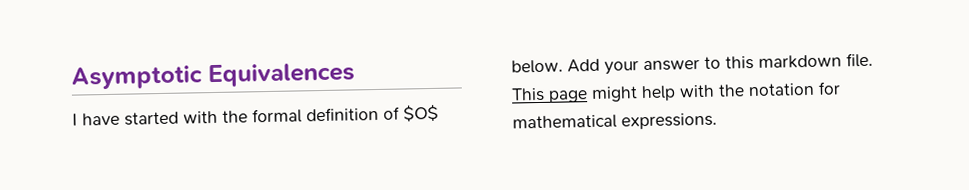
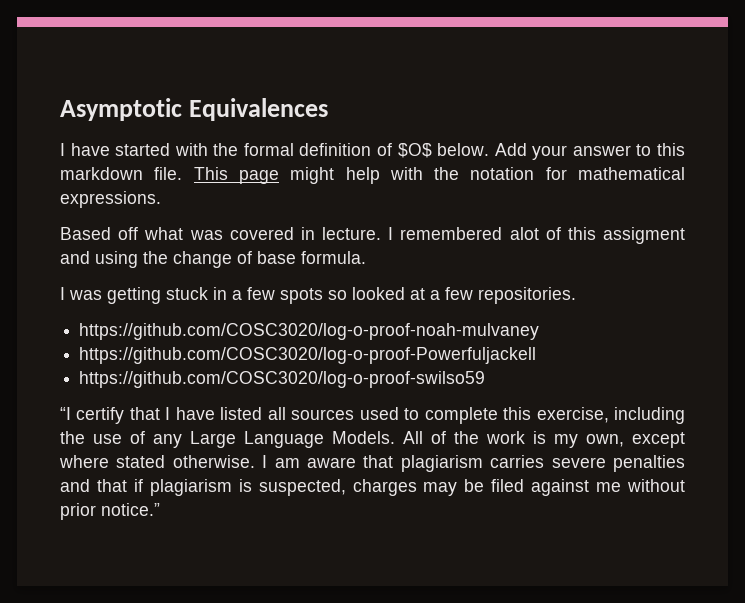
+ Based off what was covered in lecture. I remembered alot of this assigment and using the change of base formula.
+ I was getting stuck in a few spots so looked at a few repositories.
+ https://github.com/COSC3020/log-o-proof-noah-mulvaney
+ https://github.com/COSC3020/log-o-proof-Powerfuljackell
+ https://github.com/COSC3020/log-o-proof-swilso59
+ “I certify that I have listed all sources used to complete this exercise, including the use of any Large Language Models. All of the work is my own, except where stated otherwise. I am aware that plagiarism carries severe penalties and that if plagiarism is suspected, charges may be filed against me without prior notice.”

